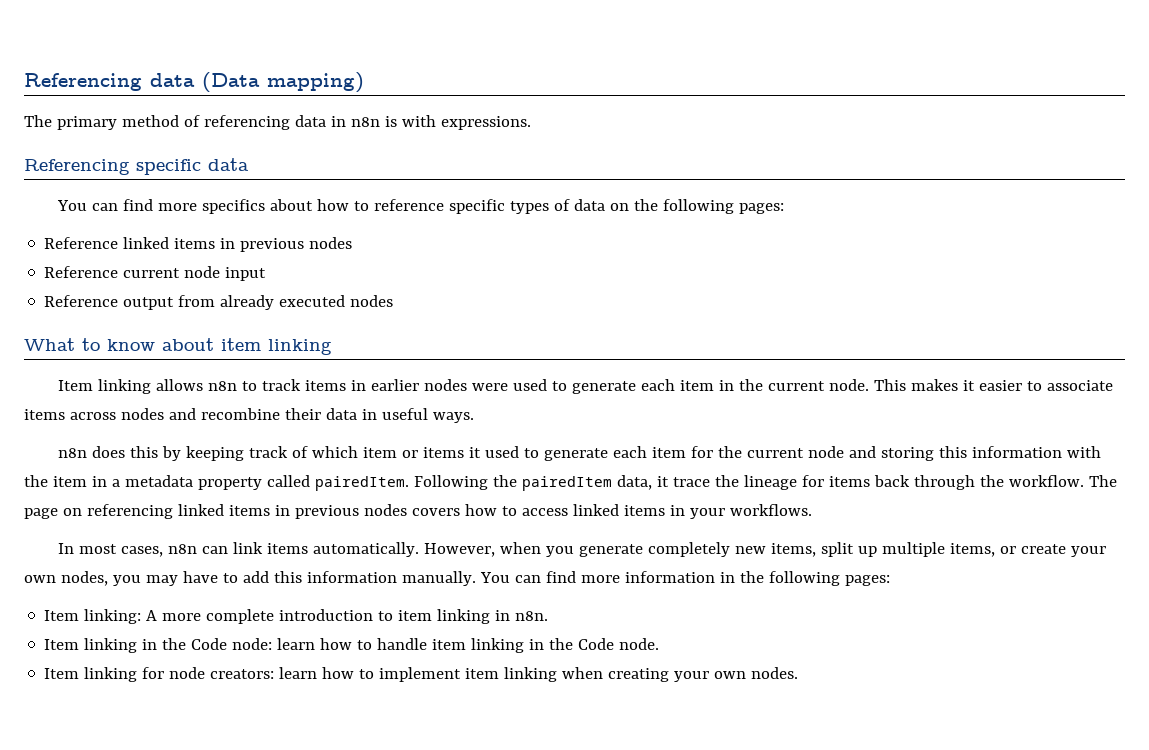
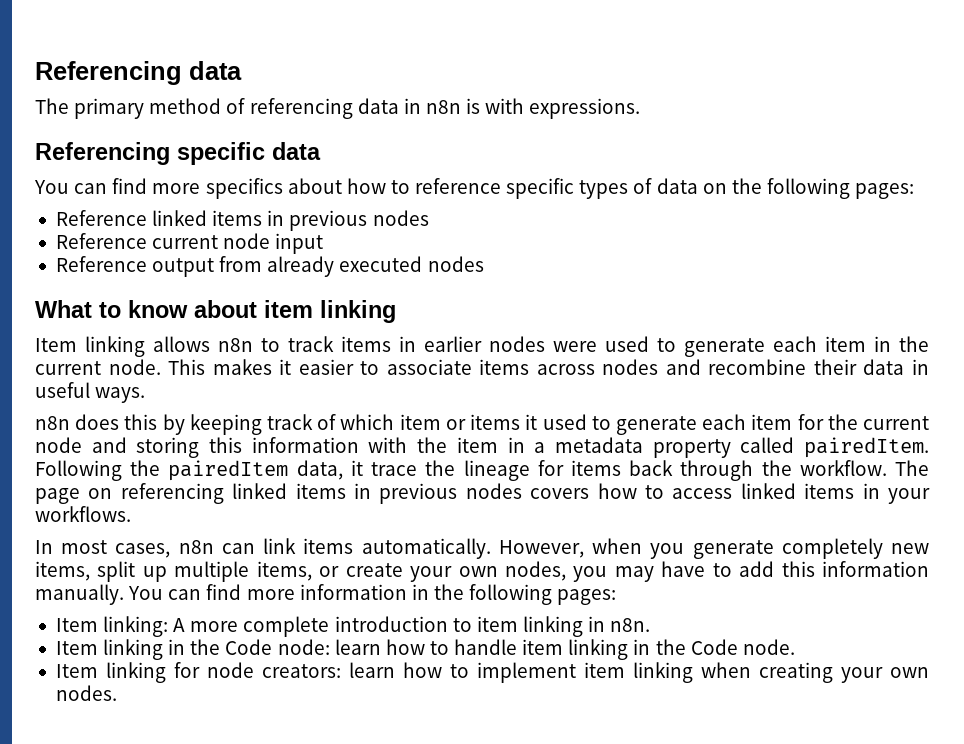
- Referencing data (Data mapping)
+ Referencing data

